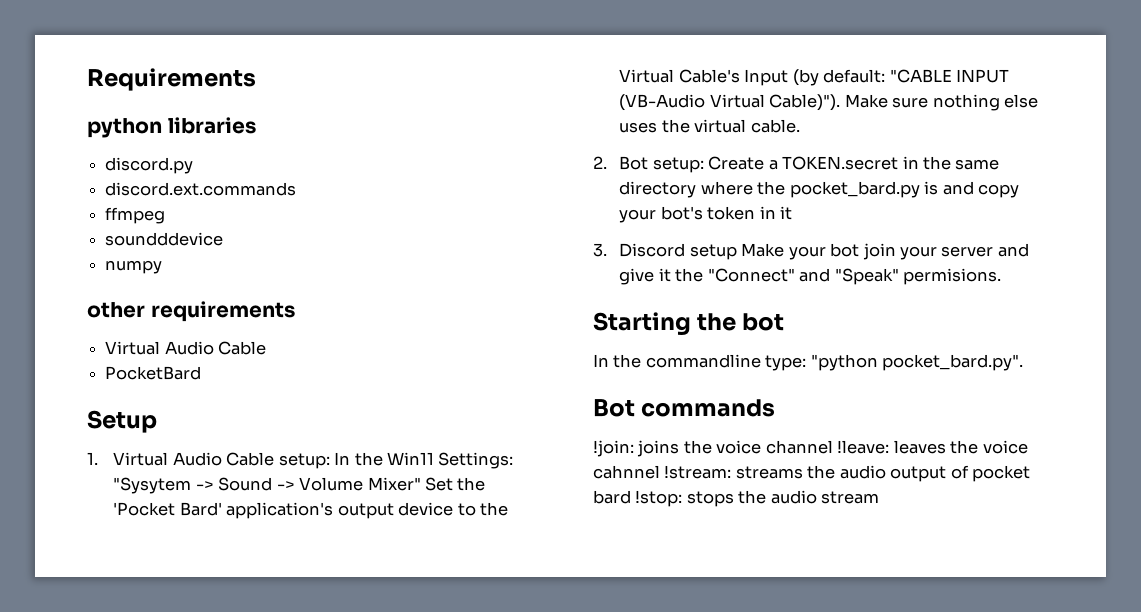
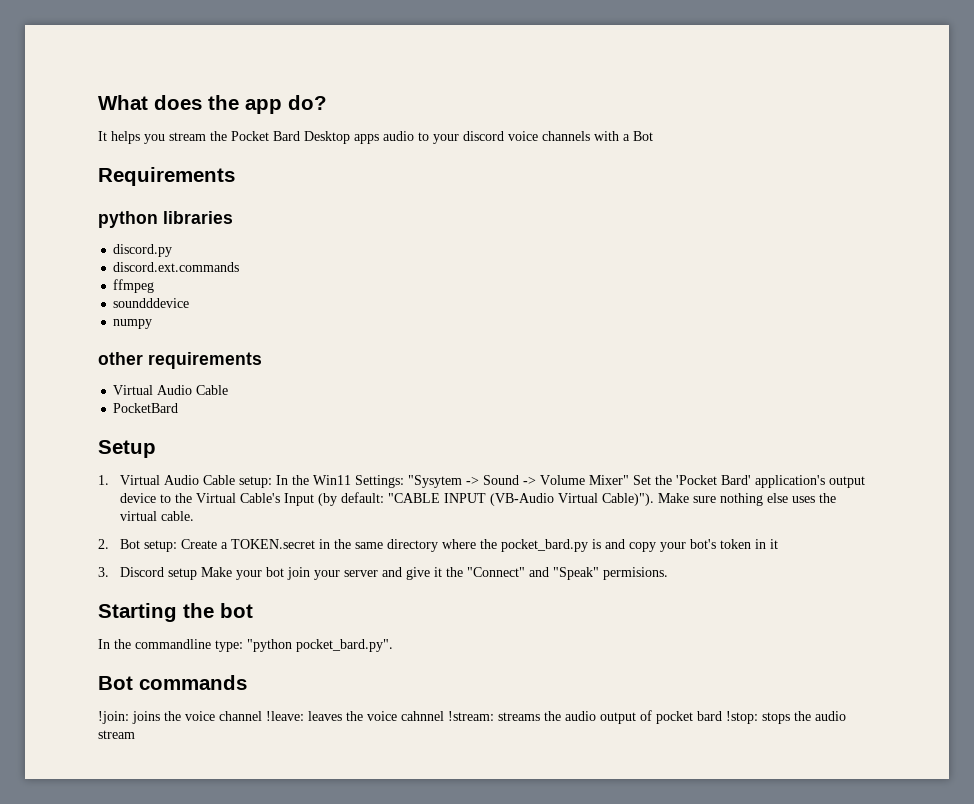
+ What does the app do?
+ It helps you stream the Pocket Bard Desktop apps audio to your discord voice channels with a Bot

